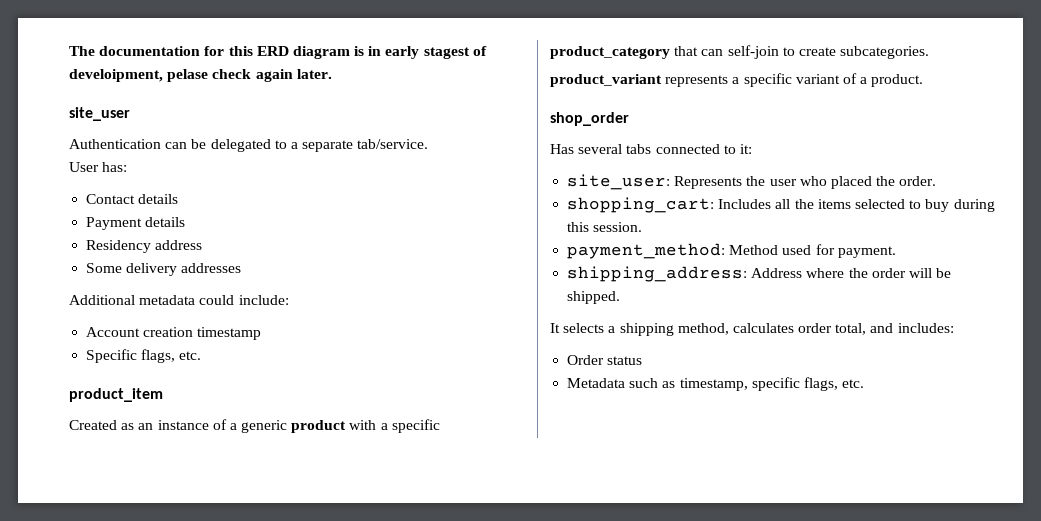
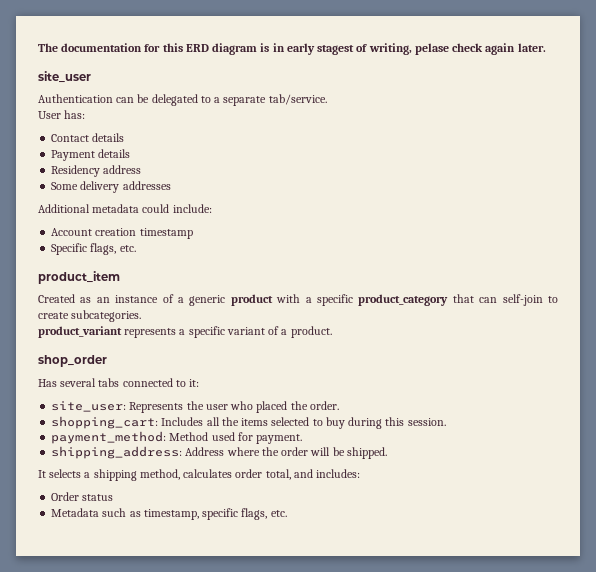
- The documentation for this ERD diagram is in early stagest of develoipment, pelase check again later.
+ The documentation for this ERD diagram is in early stagest of writing, pelase check again later.

